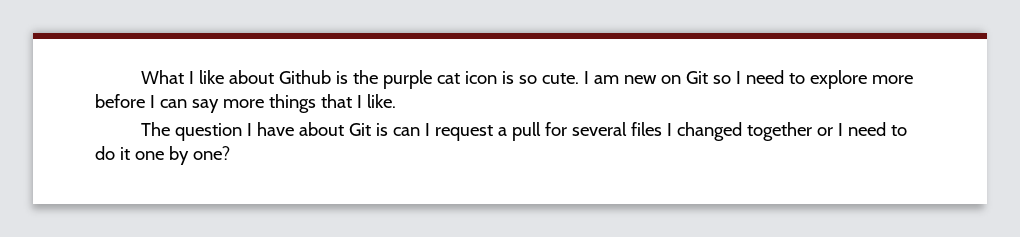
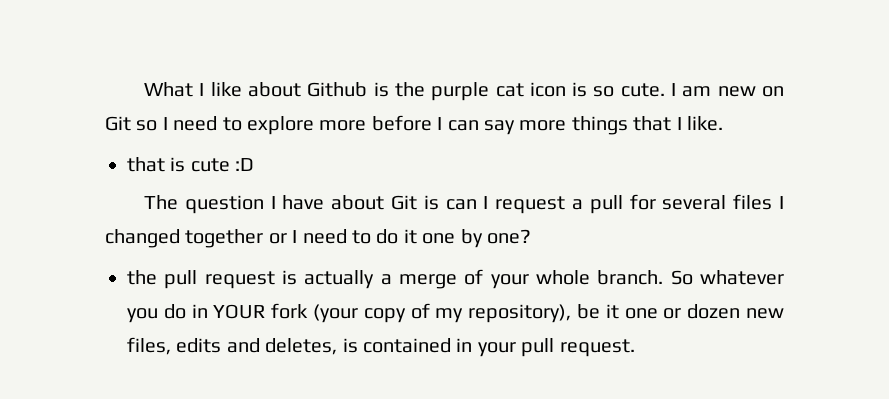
+ that is cute :D
+ the pull request is actually a merge of your whole branch. So whatever you do in YOUR fork (your copy of my repository), be it one or dozen new files, edits and deletes, is contained in your pull request.

